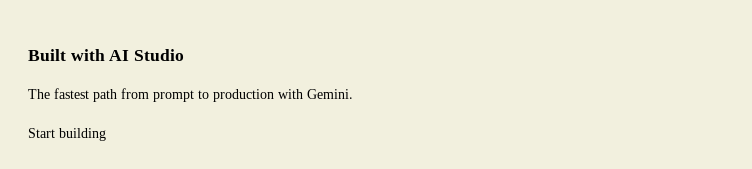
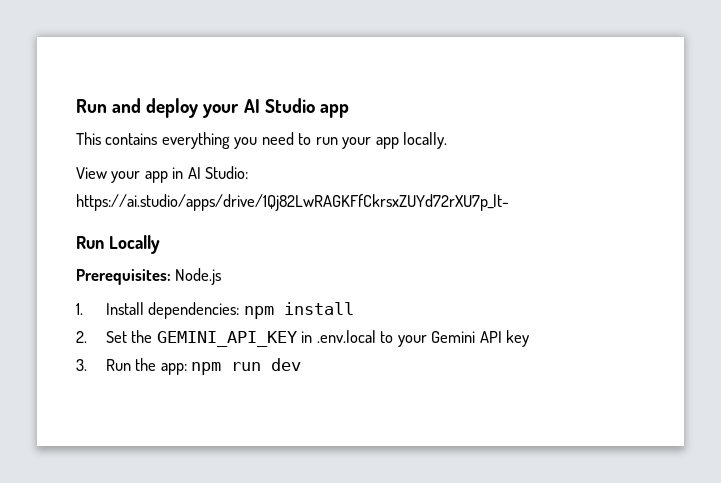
- Built with AI Studio
- The fastest path from prompt to production with Gemini.
- Start building
+ Run and deploy your AI Studio app
+ This contains everything you need to run your app locally.
+ View your app in AI Studio: https://ai.studio/apps/drive/1Qj82LwRAGKFfCkrsxZUYd72rXU7p_lt-
+ Run Locally
+ Prerequisites: Node.js
+ 1. Install dependencies: npm install
+ 2. Set the GEMINI_API_KEY in .env.local to your Gemini API key
+ 3. Run the app: npm run dev

